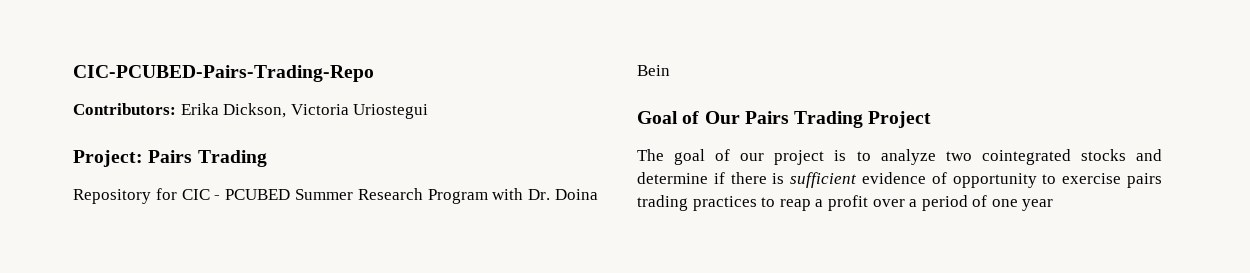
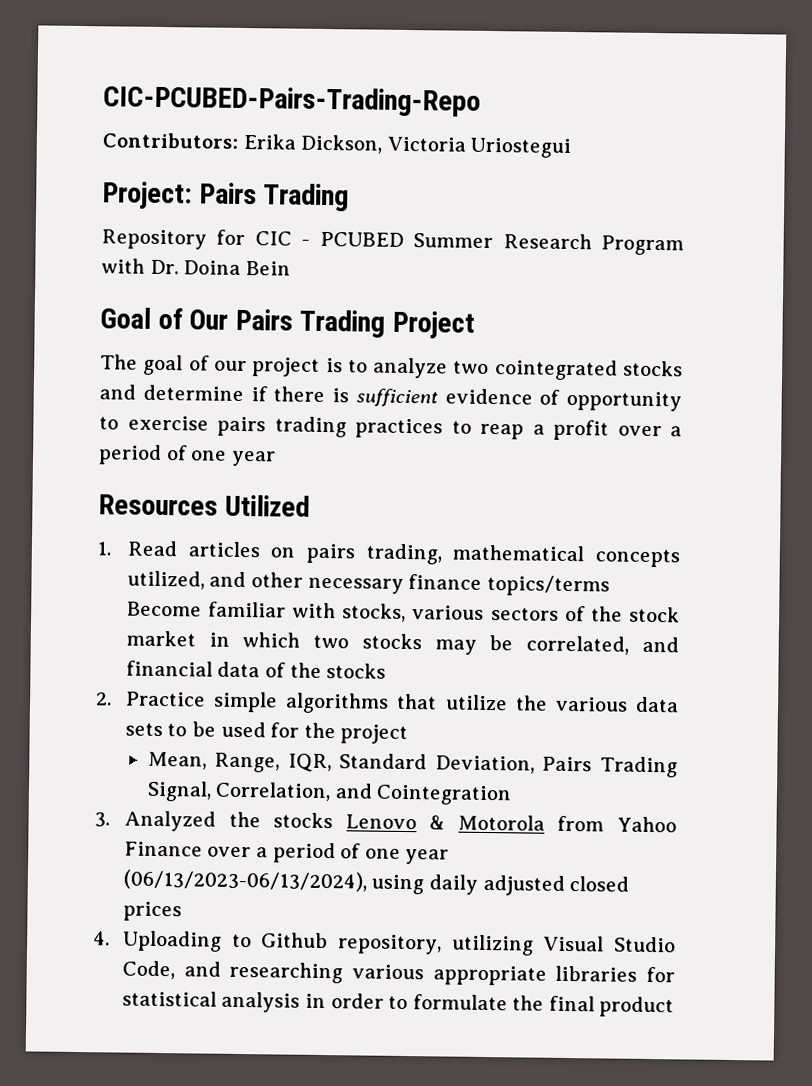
+ Resources Utilized
+ 1. Read articles on pairs trading, mathematical concepts utilized, and other necessary finance topics/terms Become familiar with stocks, various sectors of the stock market in which two stocks may be correlated, and financial data of the stocks
+ 2. Practice simple algorithms that utilize the various data sets to be used for the project
+ Mean, Range, IQR, Standard Deviation, Pairs Trading Signal, Correlation, and Cointegration
+ 3. Analyzed the stocks Lenovo & Motorola from Yahoo Finance over a period of one year (06/13/2023-06/13/2024), using daily adjusted closed prices
+ 4. Uploading to Github repository, utilizing Visual Studio Code, and researching various appropriate libraries for statistical analysis in order to formulate the final product

